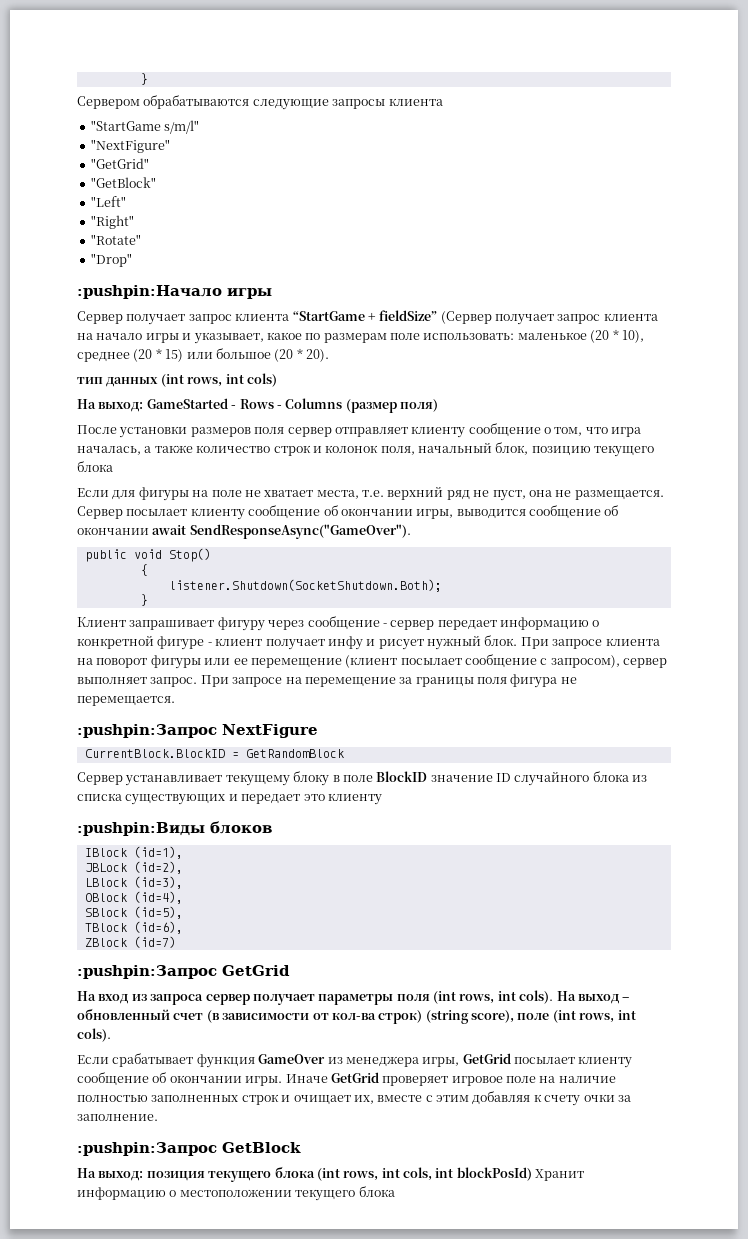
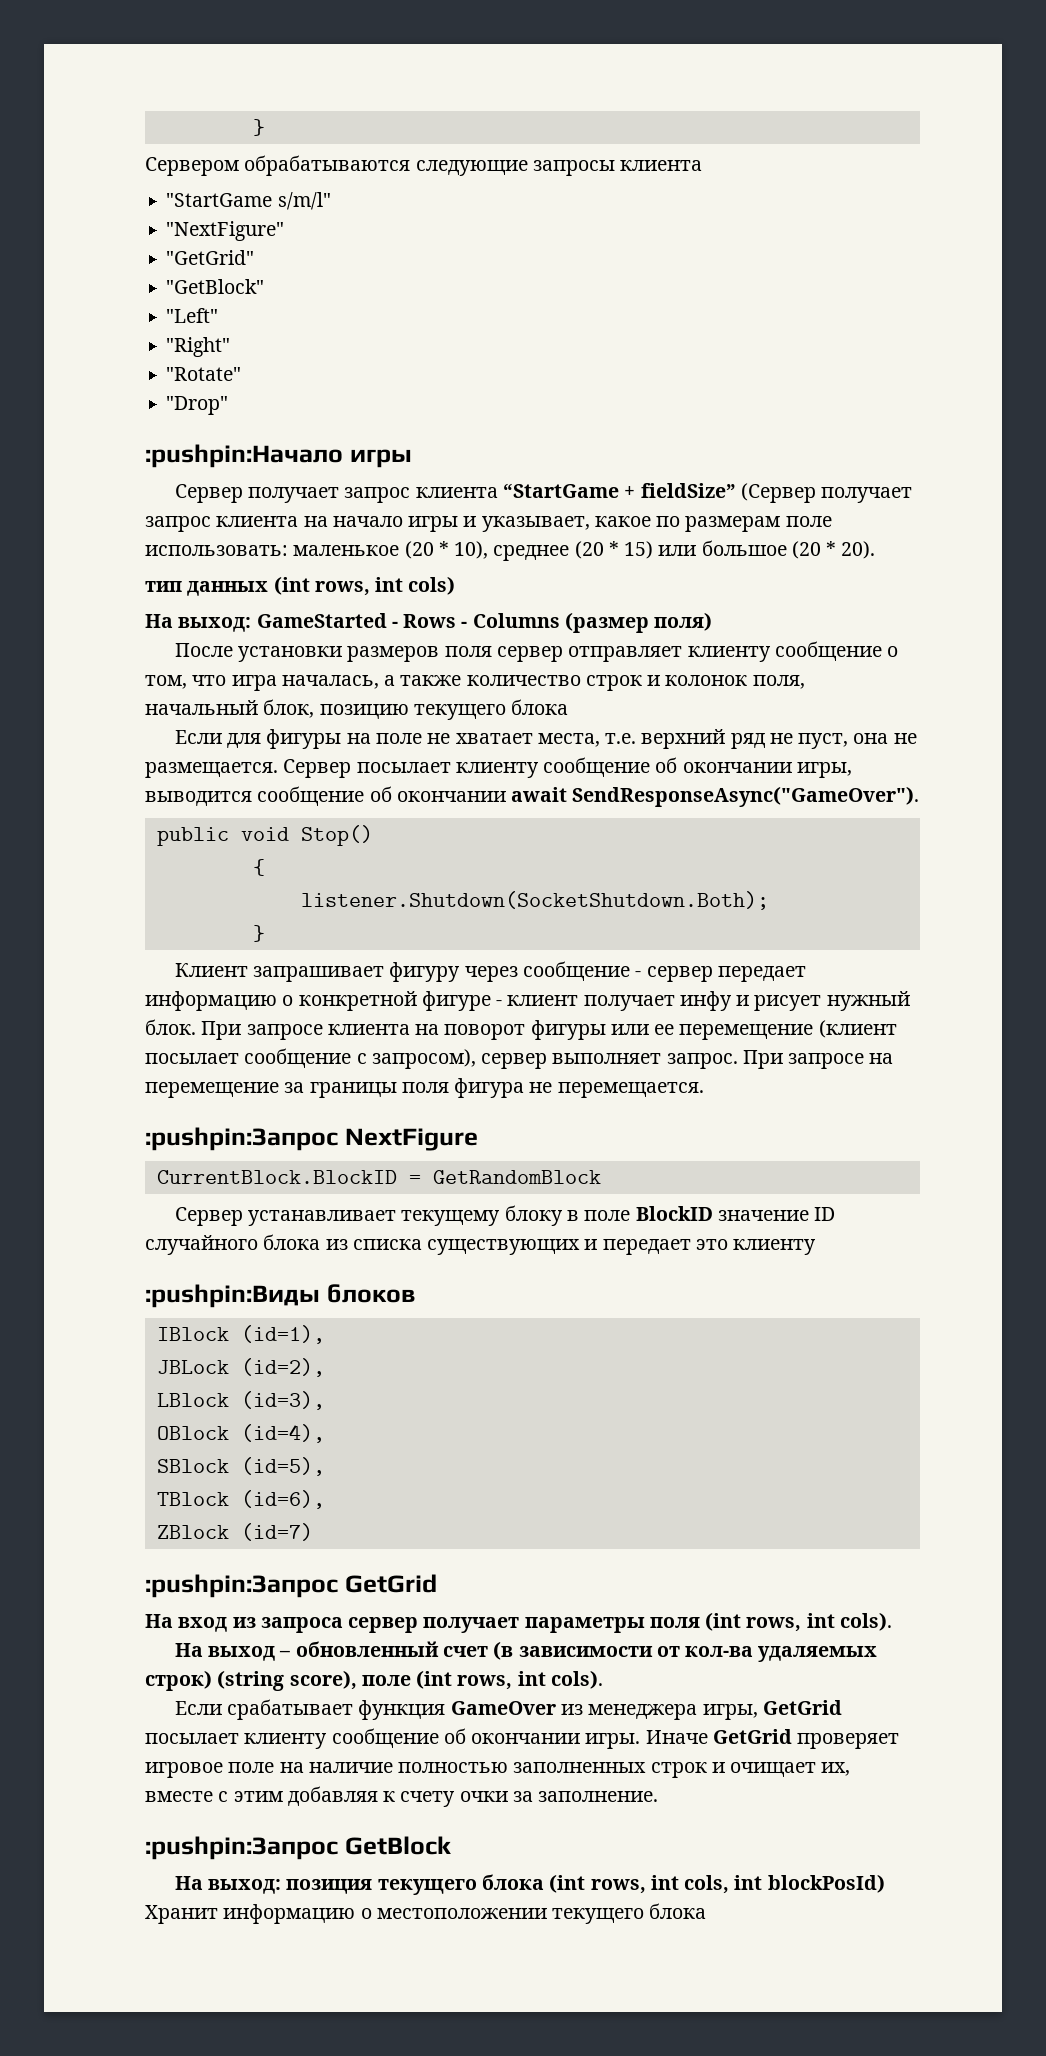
- На вход из запроса сервер получает параметры поля (int rows, int cols). На выход – обновленный счет (в зависимости от кол-ва строк) (string score), поле (int rows, int cols).
+ На вход из запроса сервер получает параметры поля (int rows, int cols).
+ На выход – обновленный счет (в зависимости от кол-ва удаляемых строк) (string score), поле (int rows, int cols).

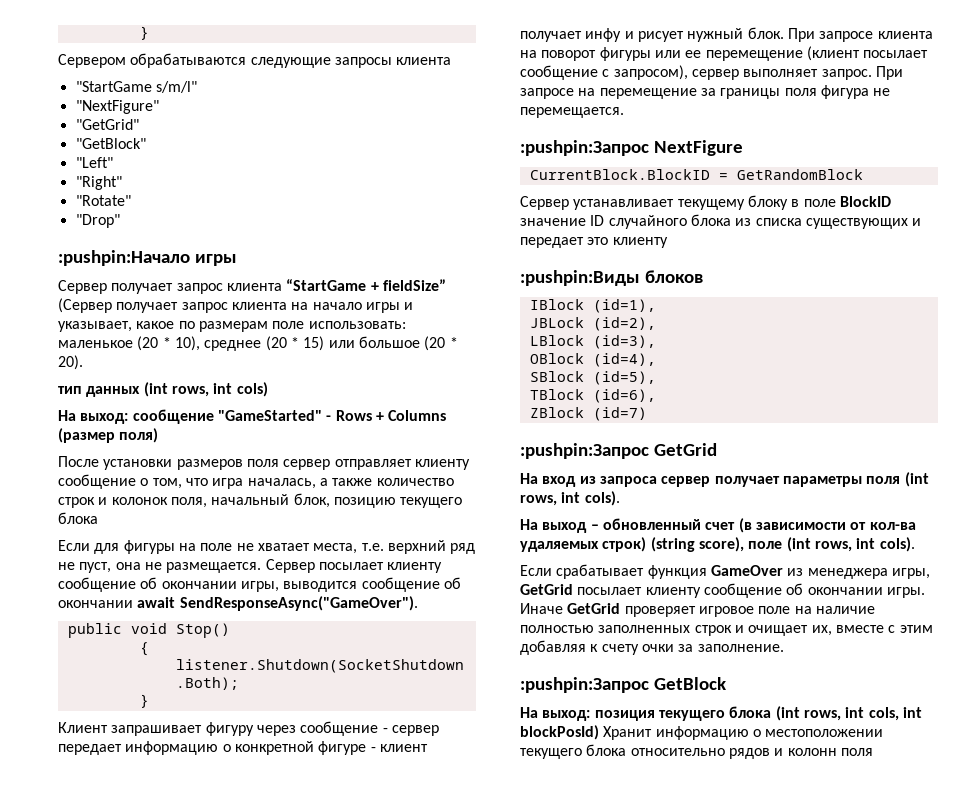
- На выход: GameStarted - Rows - Columns (размер поля)
+ На выход: сообщение "GameStarted" - Rows + Columns (размер поля)
- На выход: позиция текущего блока (int rows, int cols, int blockPosId) Хранит информацию о местоположении текущего блока
+ На выход: позиция текущего блока (int rows, int cols, int blockPosId) Хранит информацию о местоположении текущего блока относительно рядов и колонн поля

